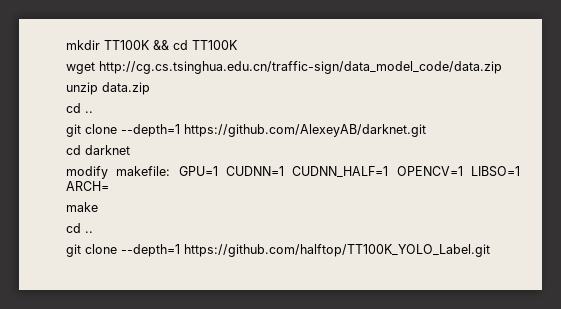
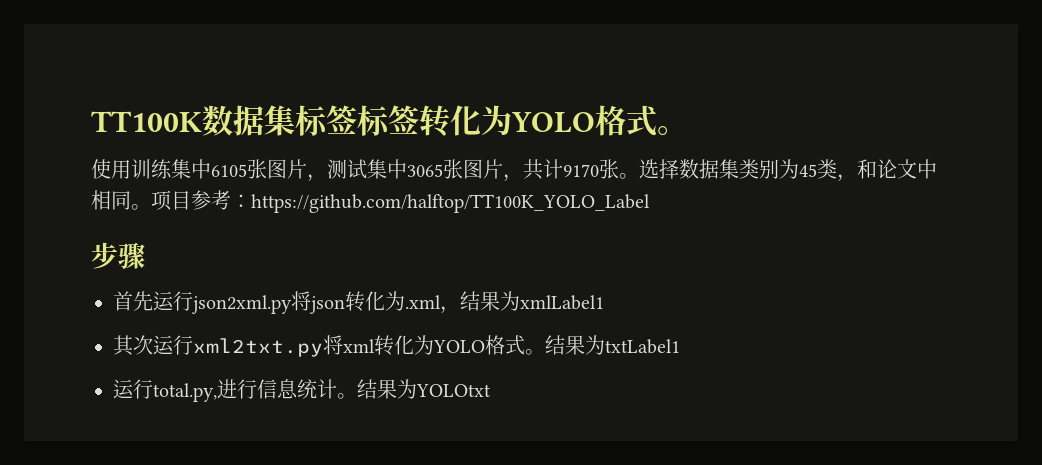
- mkdir TT100K && cd TT100K
- wget http://cg.cs.tsinghua.edu.cn/traffic-sign/data_model_code/data.zip
- unzip data.zip
- cd ..
- git clone --depth=1 https://github.com/AlexeyAB/darknet.git
- cd darknet
- modify makefile: GPU=1 CUDNN=1 CUDNN_HALF=1 OPENCV=1 LIBSO=1 ARCH=
- make
- cd ..
- git clone --depth=1 https://github.com/halftop/TT100K_YOLO_Label.git
+ TT100K数据集标签标签转化为YOLO格式。
+ 使用训练集中6105张图片，测试集中3065张图片，共计9170张。选择数据集类别为45类，和论文中相同。项目参考：https://github.com/halftop/TT100K_YOLO_Label
+ 步骤
+ 首先运行json2xml.py将json转化为.xml，结果为xmlLabel1
+ 其次运行xml2txt.py将xml转化为YOLO格式。结果为txtLabel1
+ 运行total.py,进行信息统计。结果为YOLOtxt

